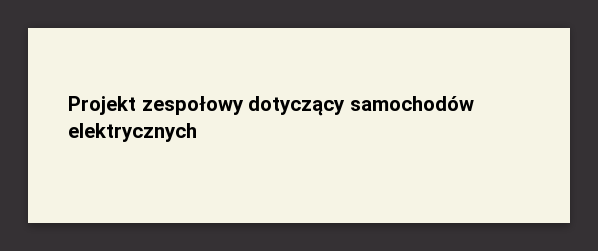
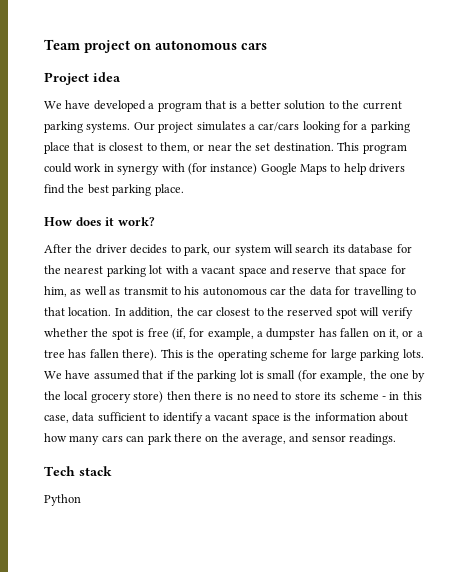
- Projekt zespołowy dotyczący samochodów elektrycznych
+ Team project on autonomous cars
+ Project idea
+ We have developed a program that is a better solution to the current parking systems. Our project simulates a car/cars looking for a parking place that is closest to them, or near the set destination. This program could work in synergy with (for instance) Google Maps to help drivers find the best parking place.
+ How does it work?
+ After the driver decides to park, our system will search its database for the nearest parking lot with a vacant space and reserve that space for him, as well as transmit to his autonomous car the data for travelling to that location. In addition, the car closest to the reserved spot will verify whether the spot is free (if, for example, a dumpster has fallen on it, or a tree has fallen there). This is the operating scheme for large parking lots. We have assumed that if the parking lot is small (for example, the one by the local grocery store) then there is no need to store its scheme - in this case, data sufficient to identify a vacant space is the information about how many cars can park there on the average, and sensor readings.
+ Tech stack
+ Python

